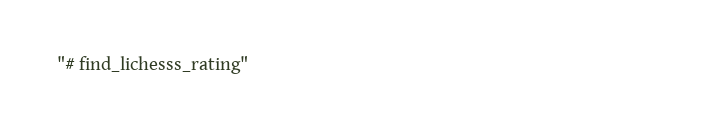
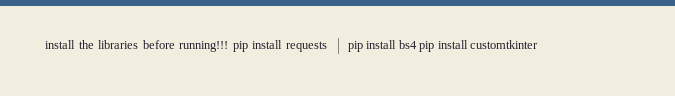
- "# find_lichesss_rating"
+ install the libraries before running!!! pip install requests pip install bs4 pip install customtkinter

